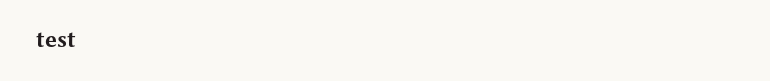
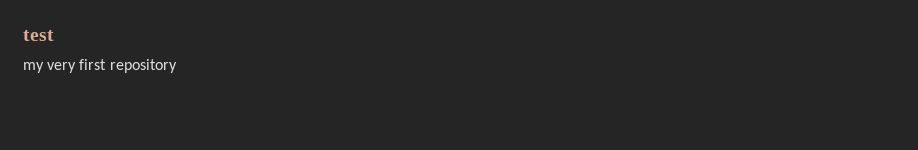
+ my very first repository

